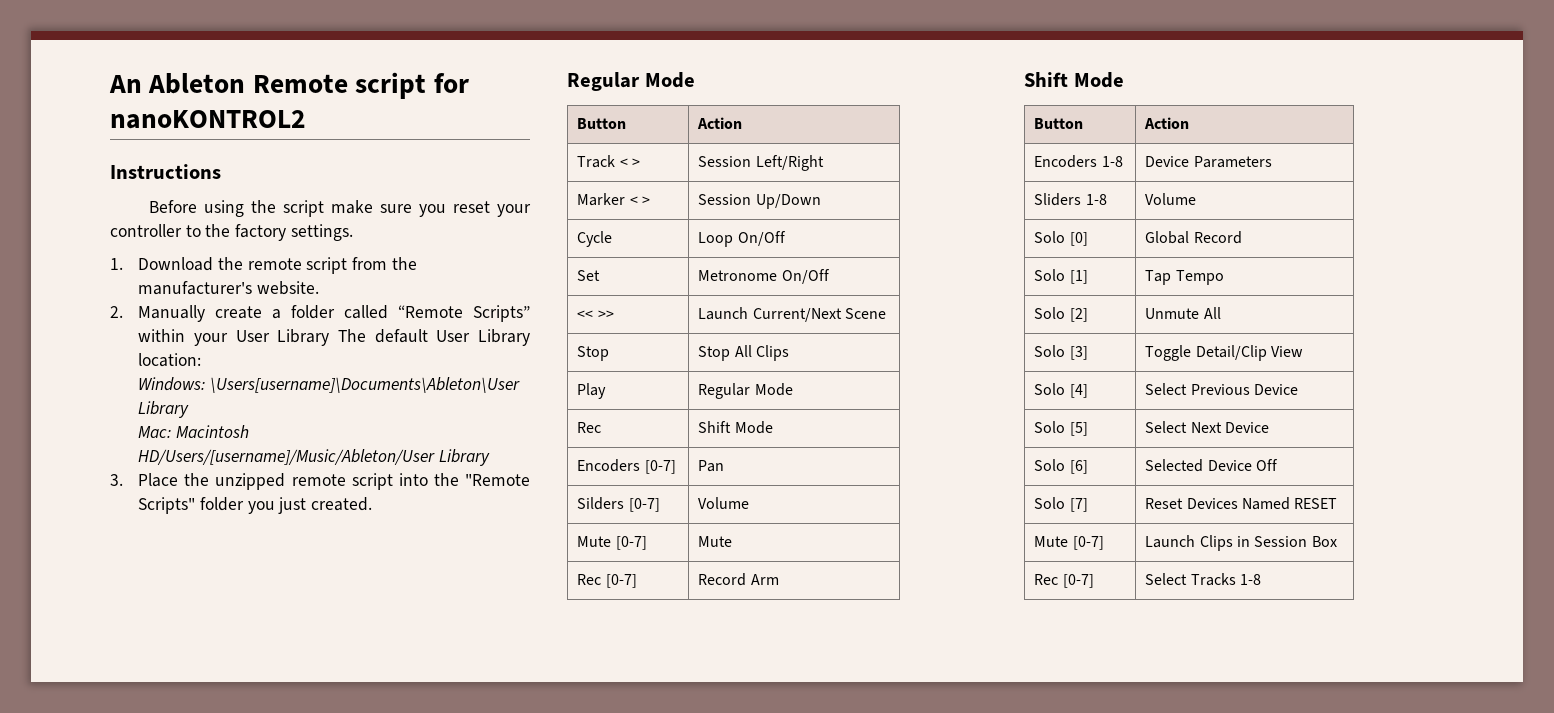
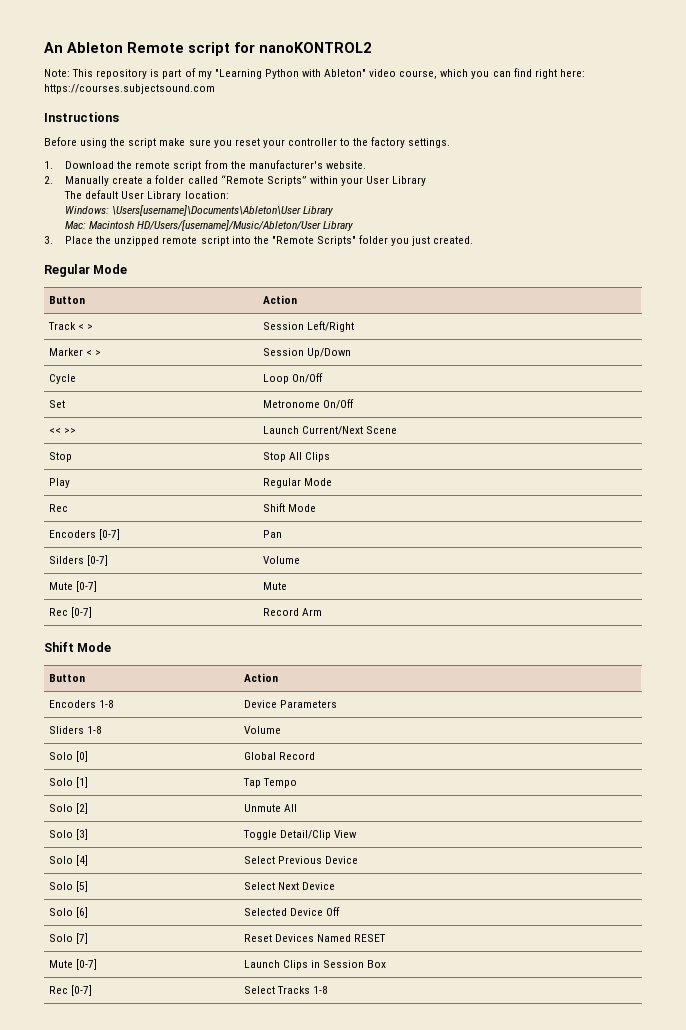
+ Note: This repository is part of my "Learning Python with Ableton" video course, which you can find right here: https://courses.subjectsound.com
- 2. Manually create a folder called “Remote Scripts” within your User Library The default User Library location:
+ 2. Manually create a folder called “Remote Scripts” within your User Library
+ The default User Library location:

